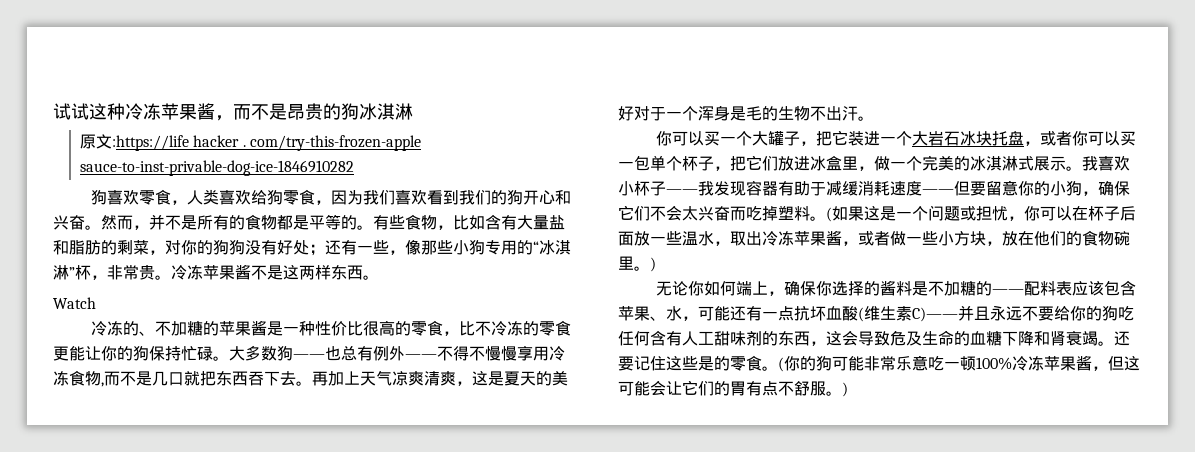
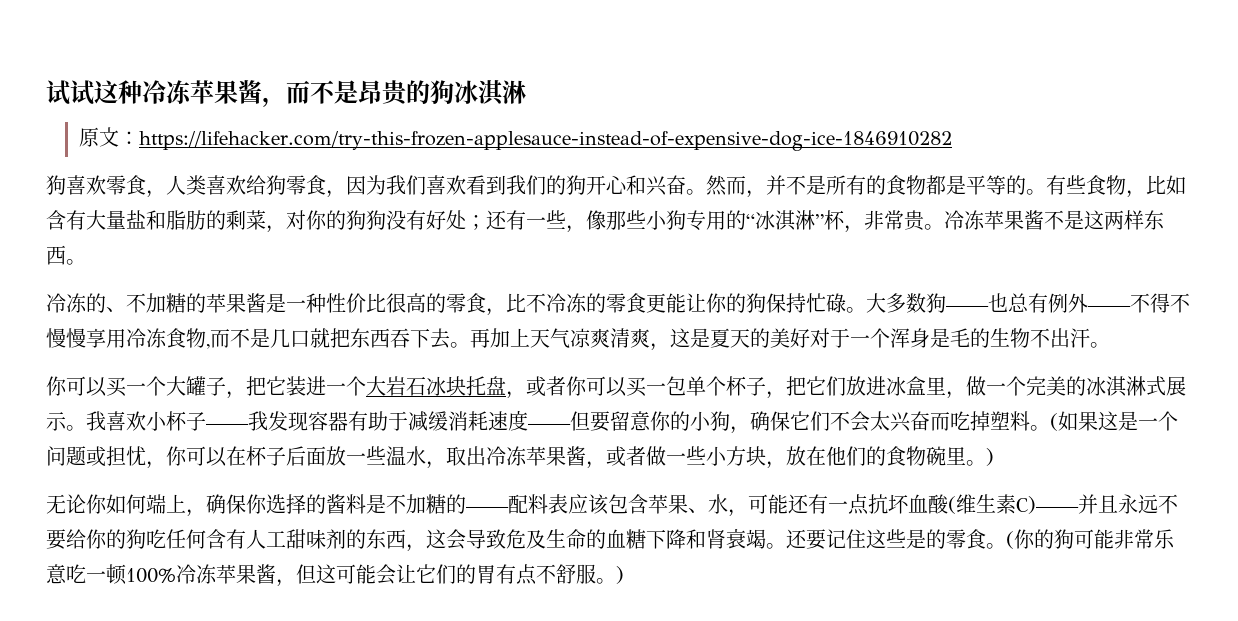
- 原文:https://life hacker . com/try-this-frozen-apple sauce-to-inst-privable-dog-ice-1846910282
+ 原文：https://lifehacker.com/try-this-frozen-applesauce-instead-of-expensive-dog-ice-1846910282
- Watch

